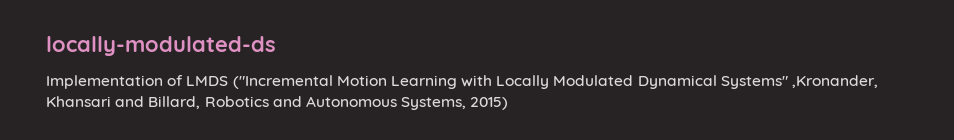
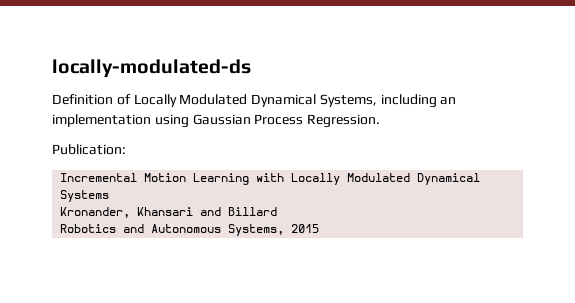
- Implementation of LMDS ("Incremental Motion Learning with Locally Modulated Dynamical Systems" ,Kronander, Khansari and Billard, Robotics and Autonomous Systems, 2015)
+ Definition of Locally Modulated Dynamical Systems, including an implementation using Gaussian Process Regression.
+ Publication:
+ Incremental Motion Learning with Locally Modulated Dynamical Systems
+ Kronander, Khansari and Billard
+ Robotics and Autonomous Systems, 2015

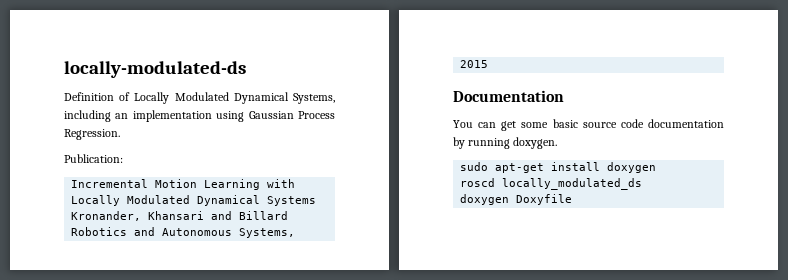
+ Documentation
+ You can get some basic source code documentation by running doxygen.
+ sudo apt-get install doxygen
+ roscd locally_modulated_ds
+ doxygen Doxyfile

